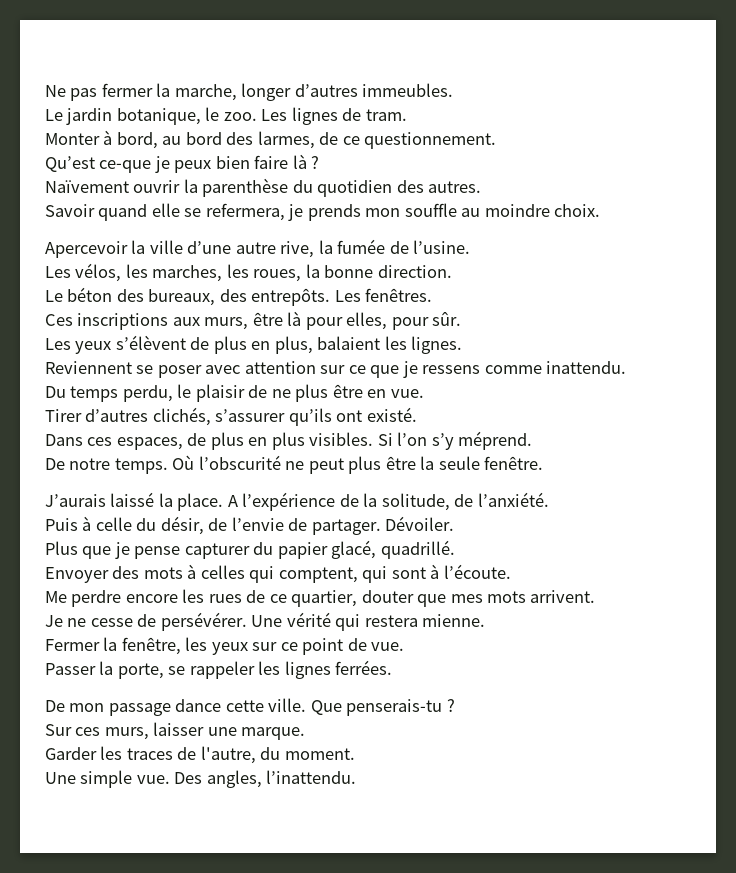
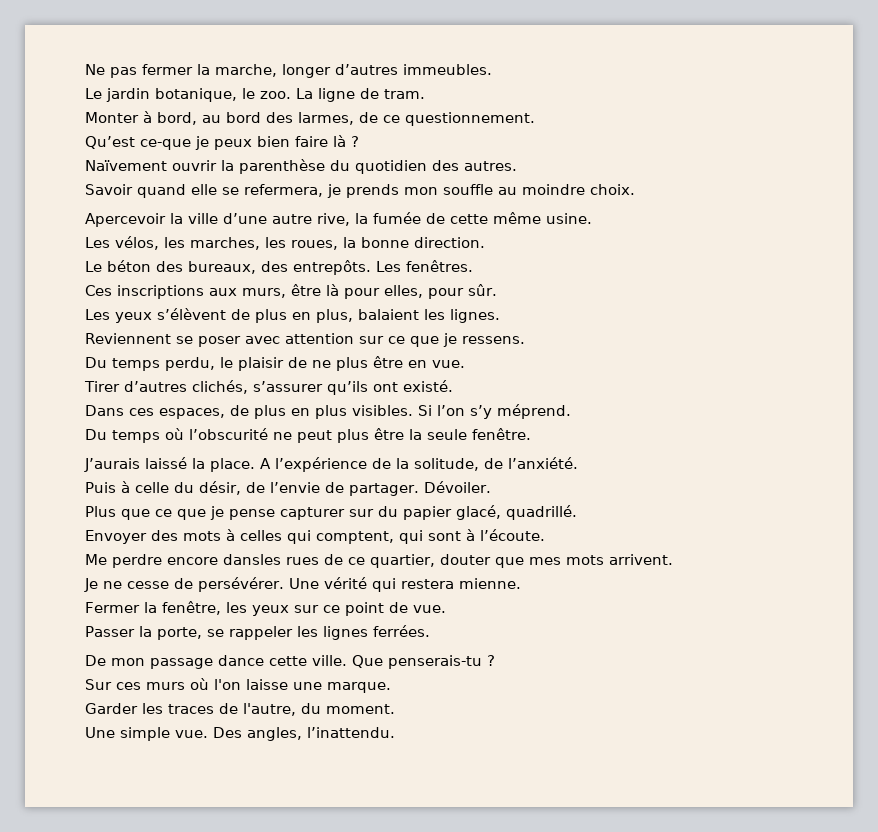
- Les lignes de tram.
+ La ligne de tram.
- Apercevoir la ville d’une autre rive, la fumée de l’usine.
+ Apercevoir la ville d’une autre rive, la fumée de cette même usine.
- Reviennent se poser avec attention sur ce que je ressens comme inattendu.
+ Reviennent se poser avec attention sur ce que je ressens.
- De notre temps. Où l’obscurité ne peut plus être la seule fenêtre.
+ Du temps où l’obscurité ne peut plus être la seule fenêtre.
- Plus que je pense capturer du papier glacé, quadrillé.
+ Plus que ce que je pense capturer sur du papier glacé, quadrillé.
- Me perdre encore les rues de ce quartier, douter que mes mots arrivent.
+ Me perdre encore dansles rues de ce quartier, douter que mes mots arrivent.
- Sur ces murs, laisser une marque.
+ Sur ces murs où l'on laisse une marque.

